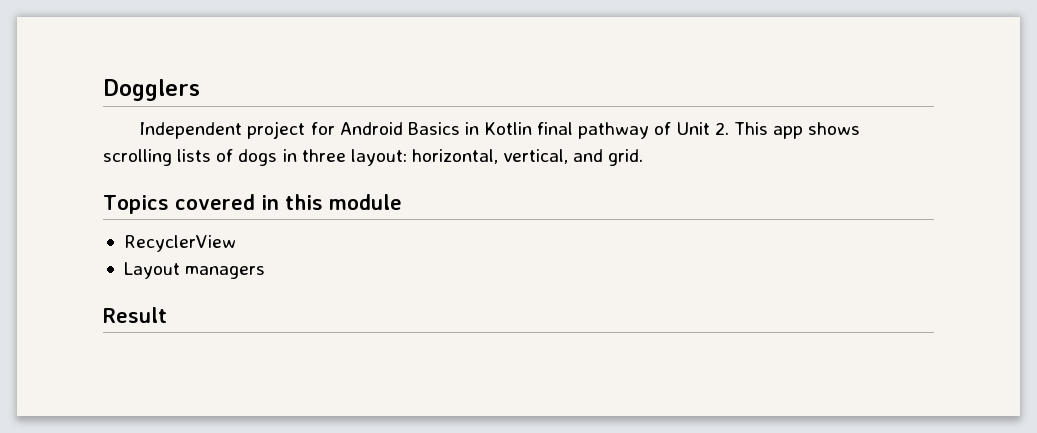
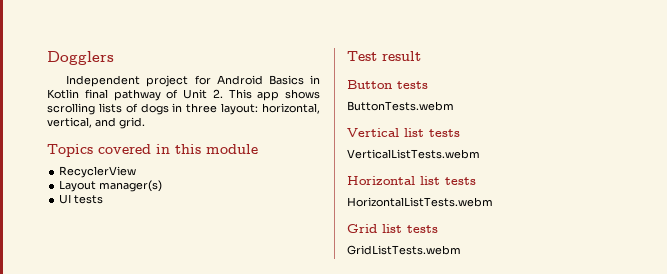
- Layout managers
- Result
+ Layout manager(s)
+ UI tests
+ Test result
+ Button tests
+ ButtonTests.webm
+ Vertical list tests
+ VerticalListTests.webm
+ Horizontal list tests
+ HorizontalListTests.webm
+ Grid list tests
+ GridListTests.webm

